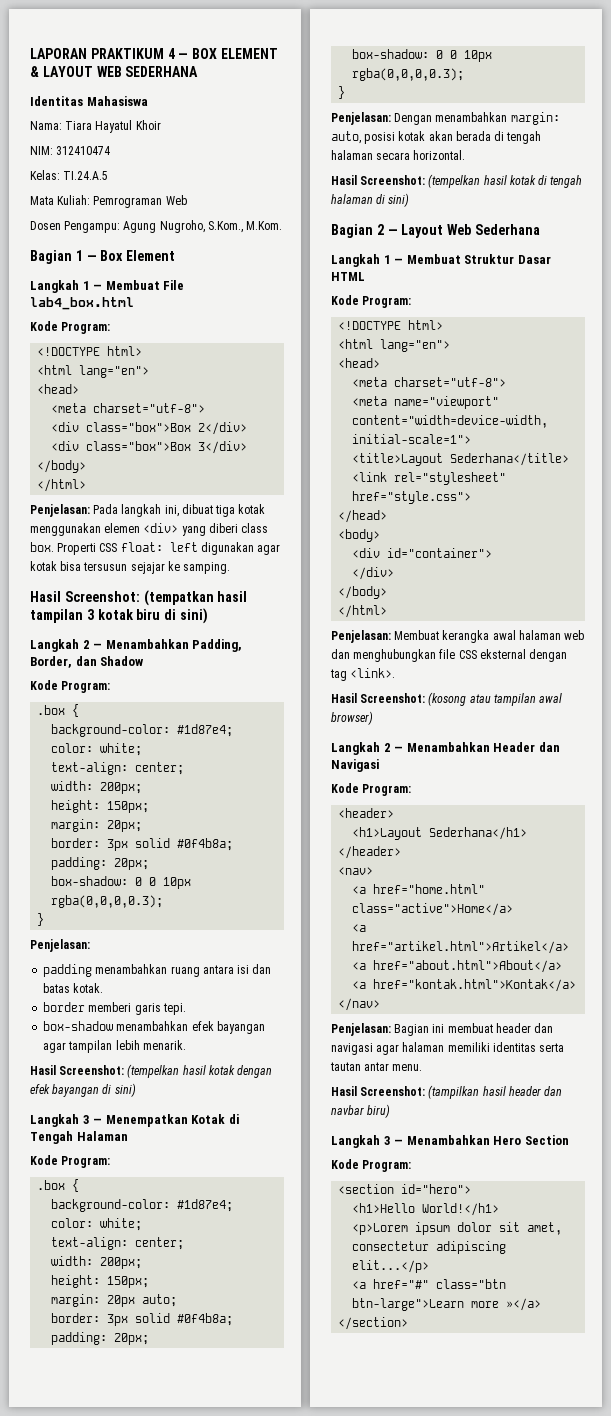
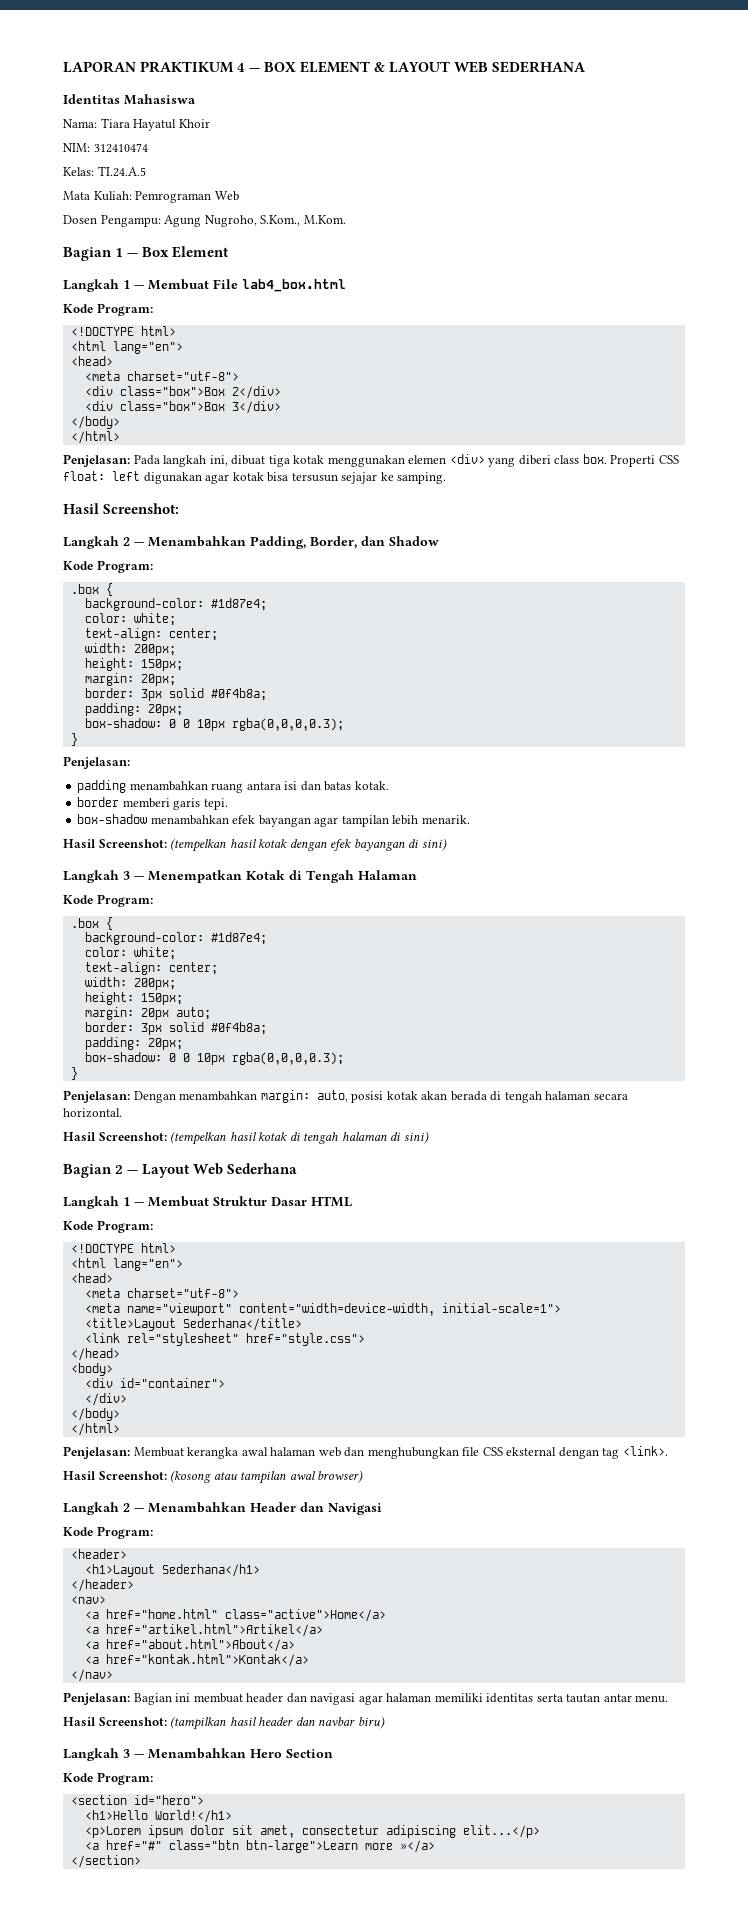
  Properti CSS float: left digunakan agar kotak bisa tersusun sejajar ke samping.
- Hasil Screenshot: (tempatkan hasil tampilan 3 kotak biru di sini)
+ Hasil Screenshot:

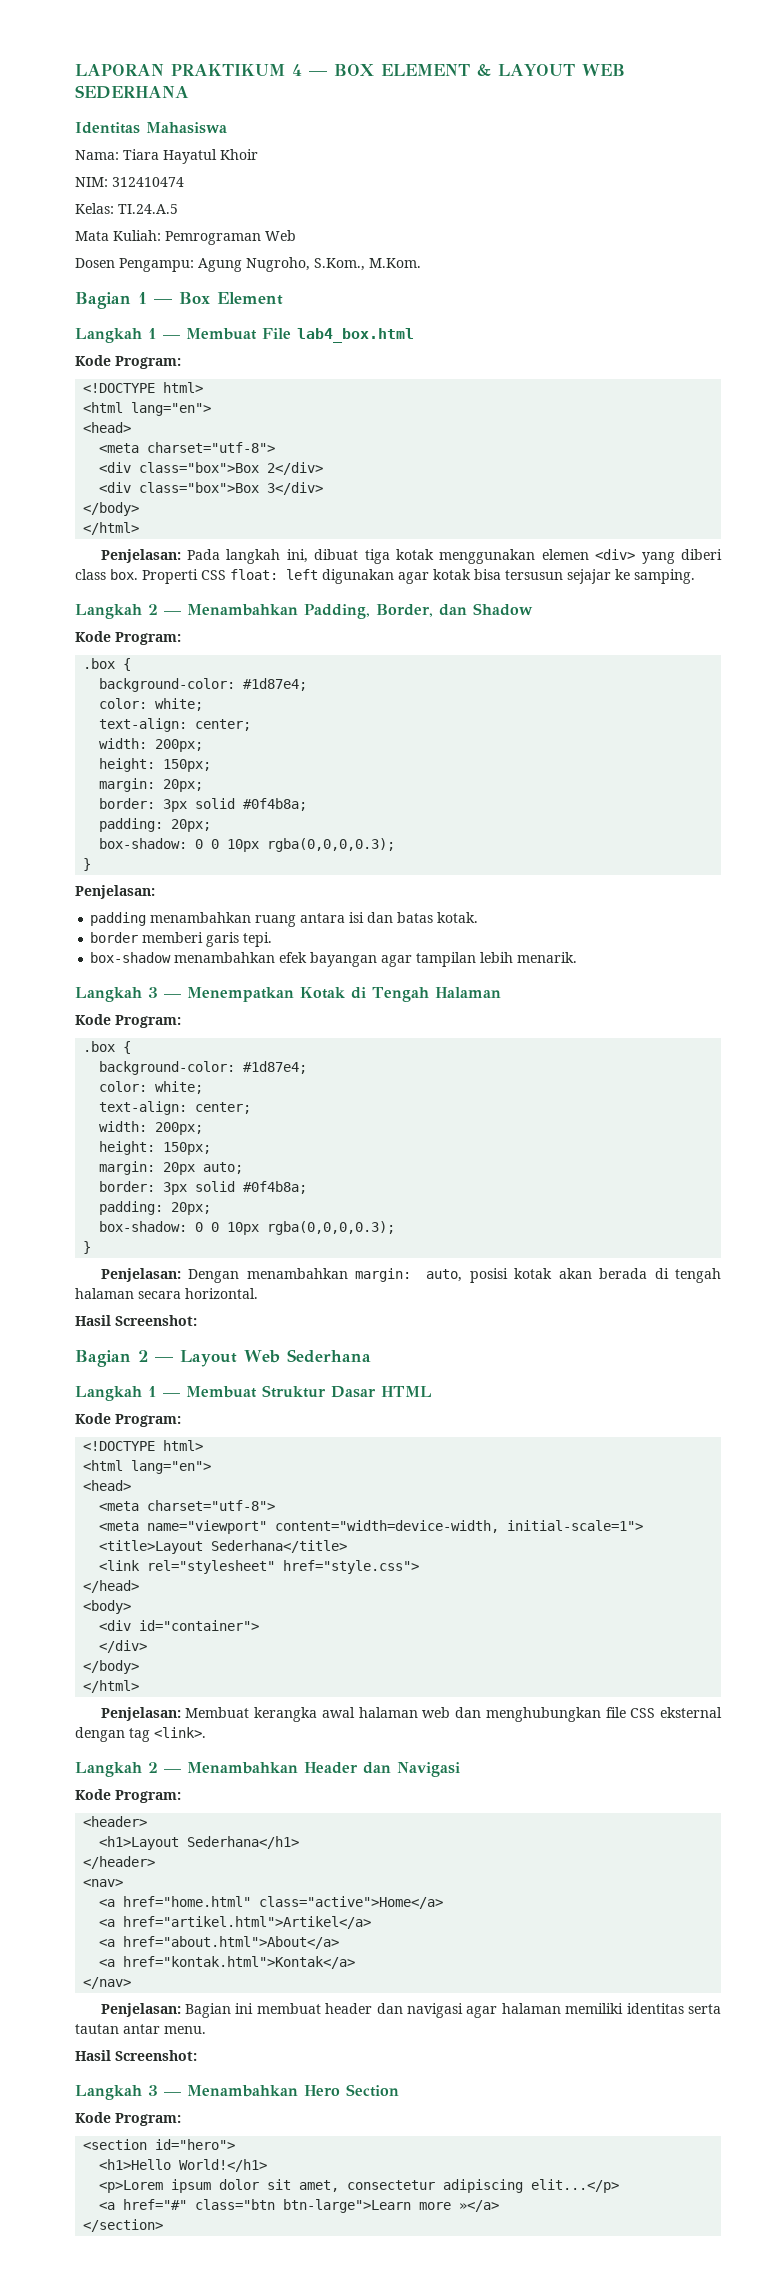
  Properti CSS float: left digunakan agar kotak bisa tersusun sejajar ke samping.
- Hasil Screenshot:
- Hasil Screenshot: (tempelkan hasil kotak dengan efek bayangan di sini)
  Penjelasan: Dengan menambahkan margin: auto, posisi kotak akan berada di tengah halaman secara horizontal.
- Hasil Screenshot: (tempelkan hasil kotak di tengah halaman di sini)
+ Hasil Screenshot:
- Hasil Screenshot: (kosong atau tampilan awal browser)
  Penjelasan: Bagian ini membuat header dan navigasi agar halaman memiliki identitas serta tautan antar menu.
- Hasil Screenshot: (tampilkan hasil header dan navbar biru)
+ Hasil Screenshot:

